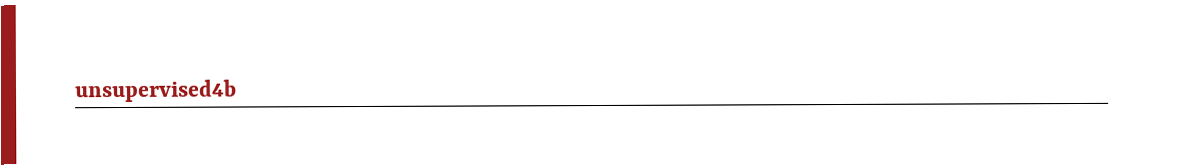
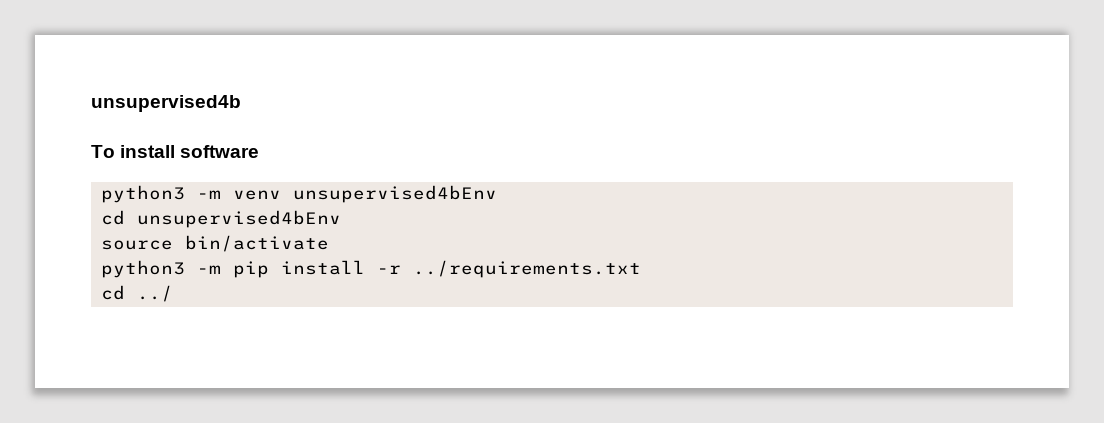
+ To install software
+ python3 -m venv unsupervised4bEnv
+ cd unsupervised4bEnv
+ source bin/activate
+ python3 -m pip install -r ../requirements.txt
+ cd ../

